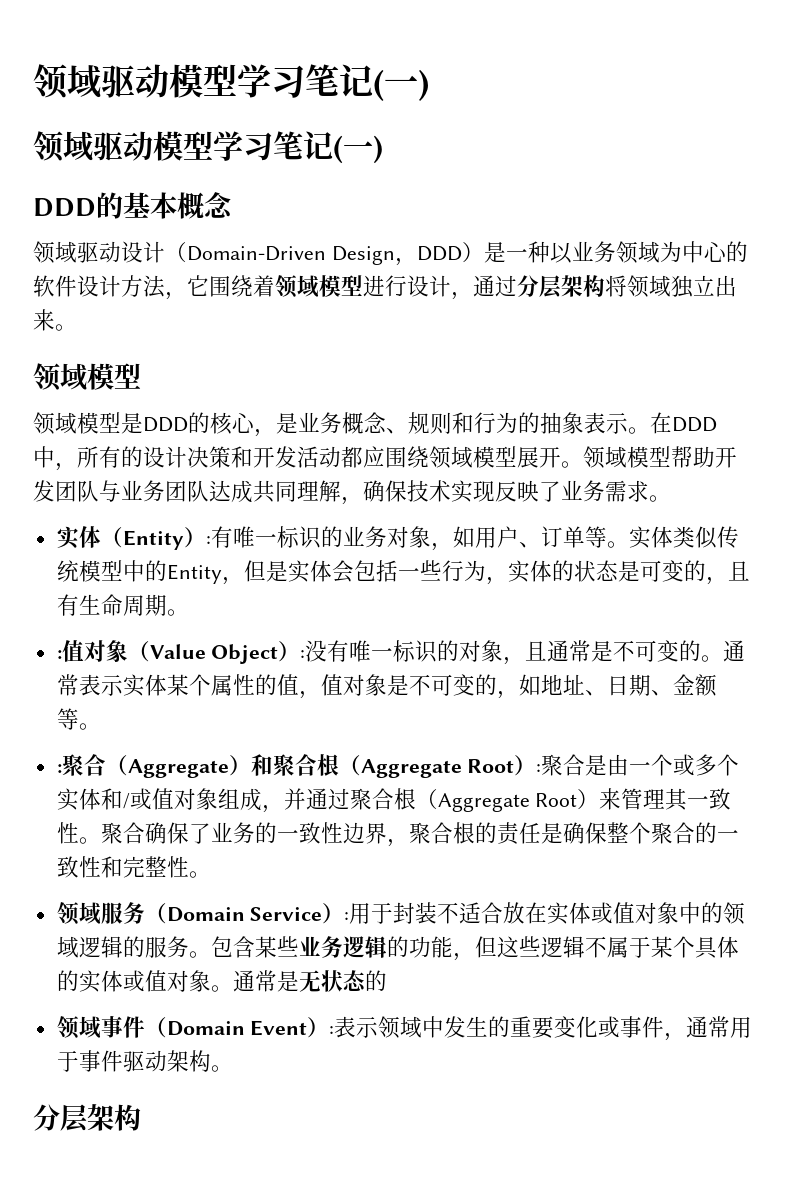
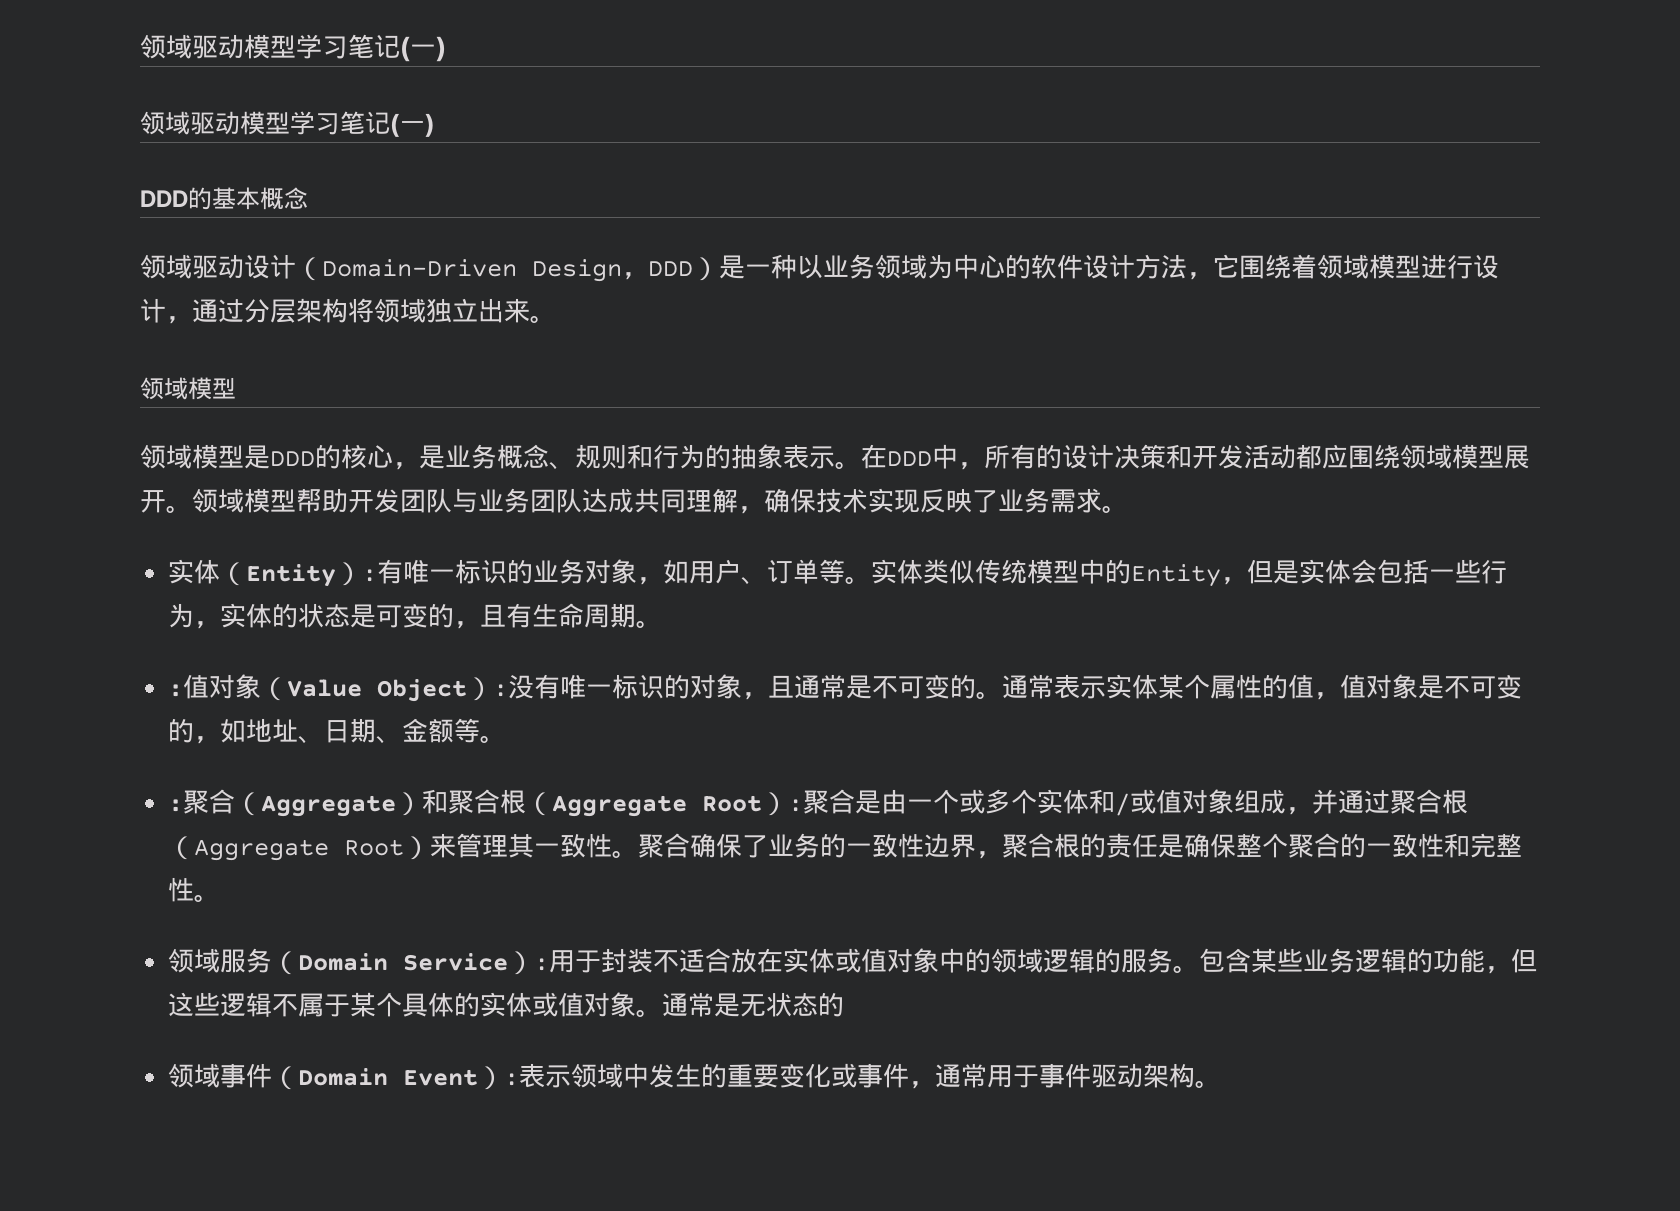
  领域事件（Domain Event）:表示领域中发生的重要变化或事件，通常用于事件驱动架构。
- 分层架构

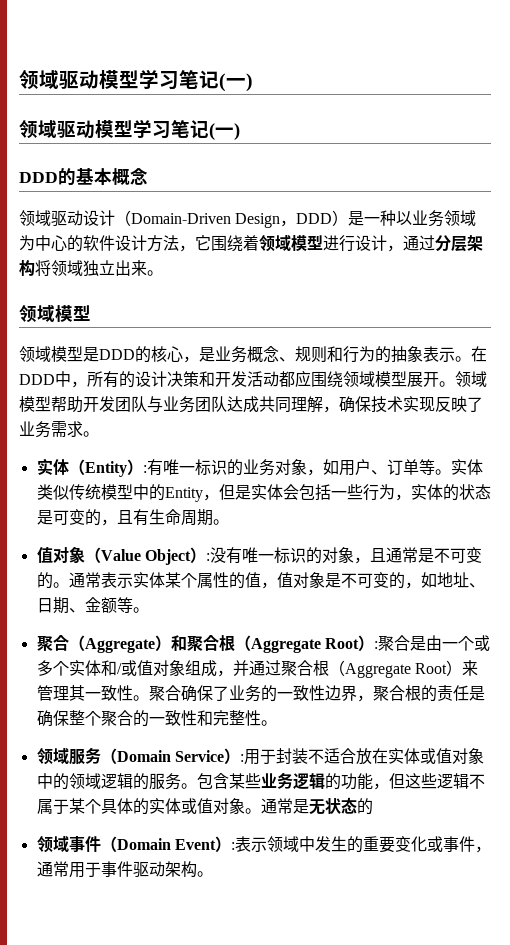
- :值对象（Value Object）:没有唯一标识的对象，且通常是不可变的。
+ 值对象（Value Object）:没有唯一标识的对象，且通常是不可变的。
- :聚合（Aggregate）和聚合根（Aggregate Root）:聚合是由一个或多个实体和/或值对象组成，并通过聚合根（Aggregate Root）来管理其一致性。
+ 聚合（Aggregate）和聚合根（Aggregate Root）:聚合是由一个或多个实体和/或值对象组成，并通过聚合根（Aggregate Root）来管理其一致性。

